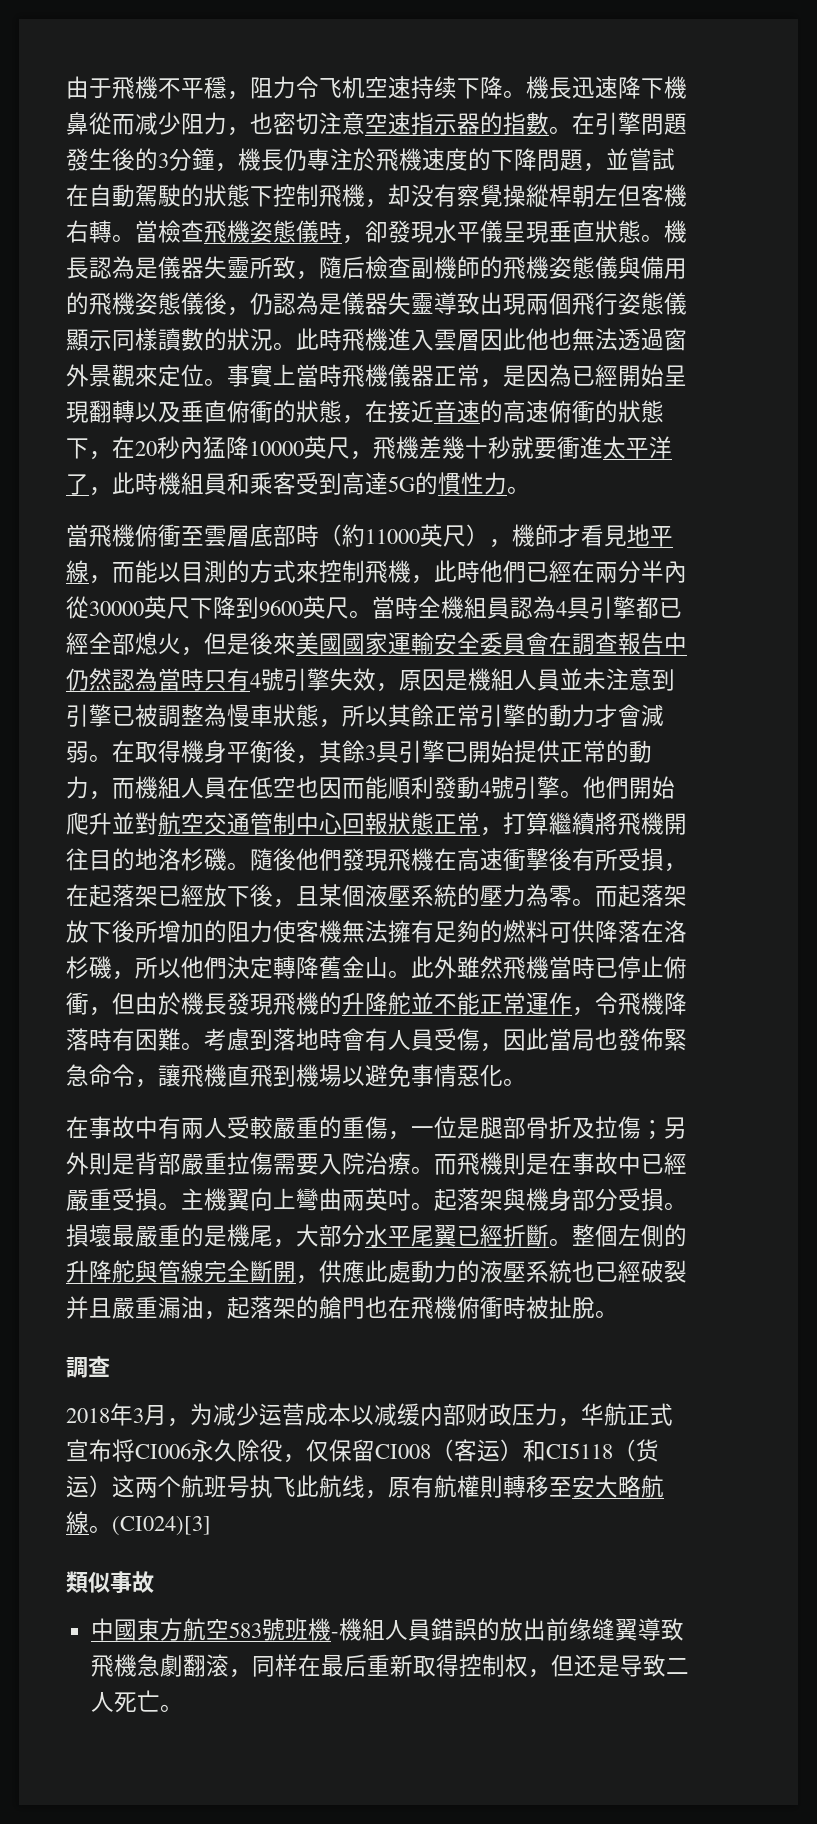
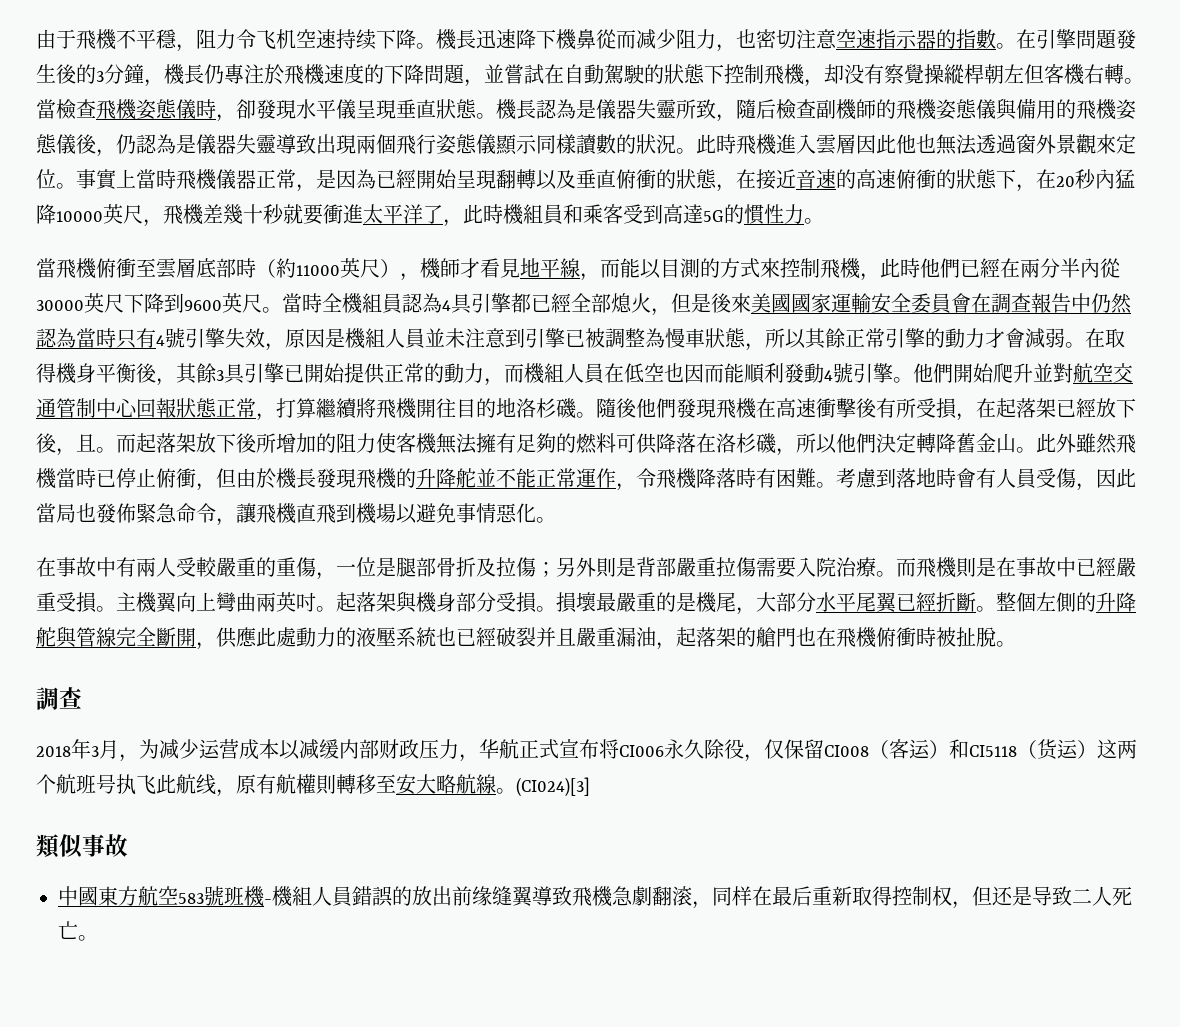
- 隨後他們發現飛機在高速衝擊後有所受損，在起落架已經放下後，且某個液壓系統的壓力為零。
+ 隨後他們發現飛機在高速衝擊後有所受損，在起落架已經放下後，且。

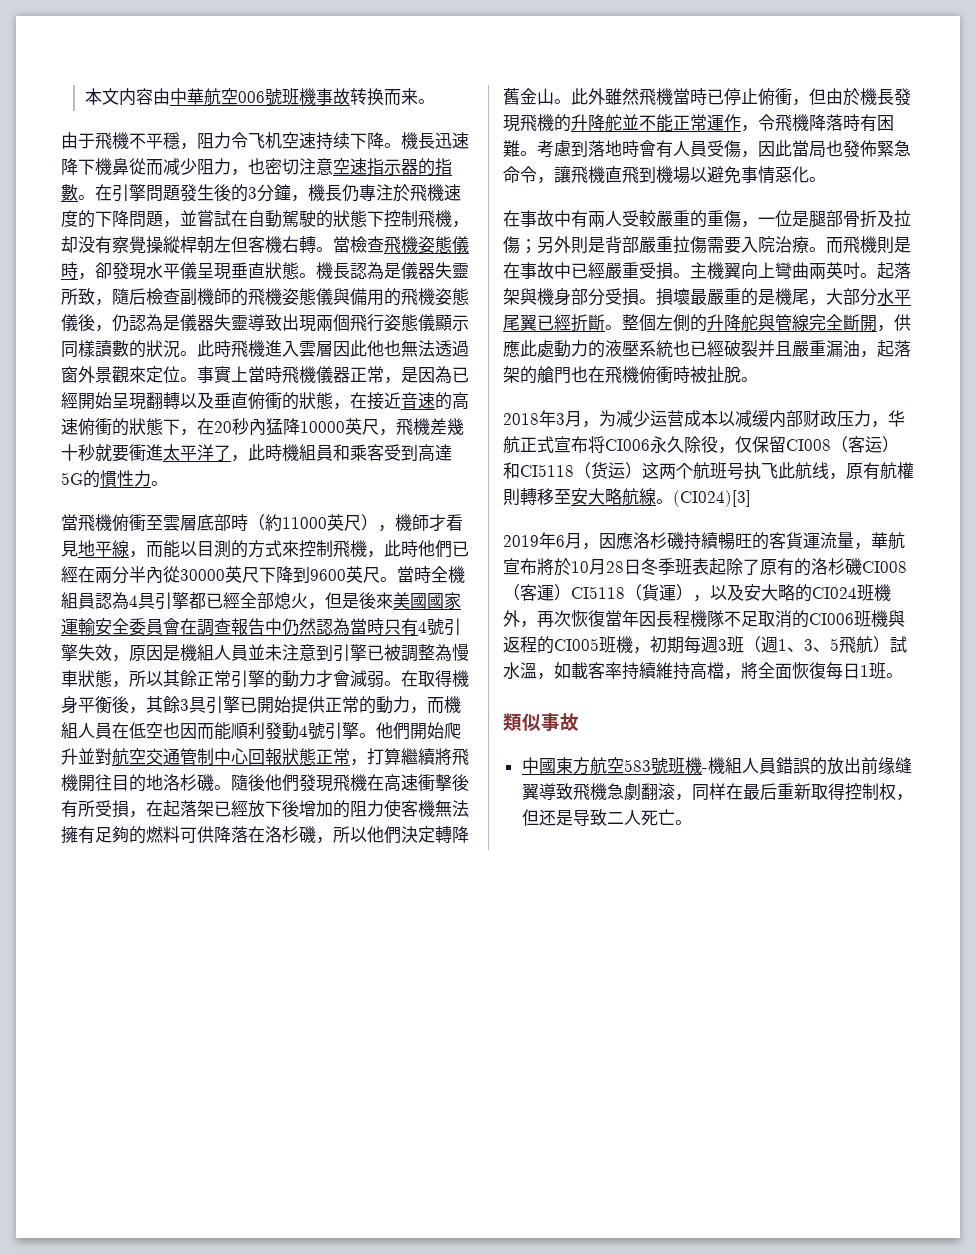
+ 本文内容由中華航空006號班機事故转换而来。
- 隨後他們發現飛機在高速衝擊後有所受損，在起落架已經放下後，且。而起落架放下後所增加的阻力使客機無法擁有足夠的燃料可供降落在洛杉磯，所以他們決定轉降舊金山。
+ 隨後他們發現飛機在高速衝擊後有所受損，在起落架已經放下後增加的阻力使客機無法擁有足夠的燃料可供降落在洛杉磯，所以他們決定轉降舊金山。
  整個左側的升降舵與管線完全斷開，供應此處動力的液壓系統也已經破裂并且嚴重漏油，起落架的艙門也在飛機俯衝時被扯脫。
- 調查
+ 2019年6月，因應洛杉磯持續暢旺的客貨運流量，華航宣布將於10月28日冬季班表起除了原有的洛杉磯CI008（客運）CI5118（貨運），以及安大略的CI024班機外，再次恢復當年因長程機隊不足取消的CI006班機與返程的CI005班機，初期每週3班（週1、3、5飛航）試水溫，如載客率持續維持高檔，將全面恢復每日1班。

